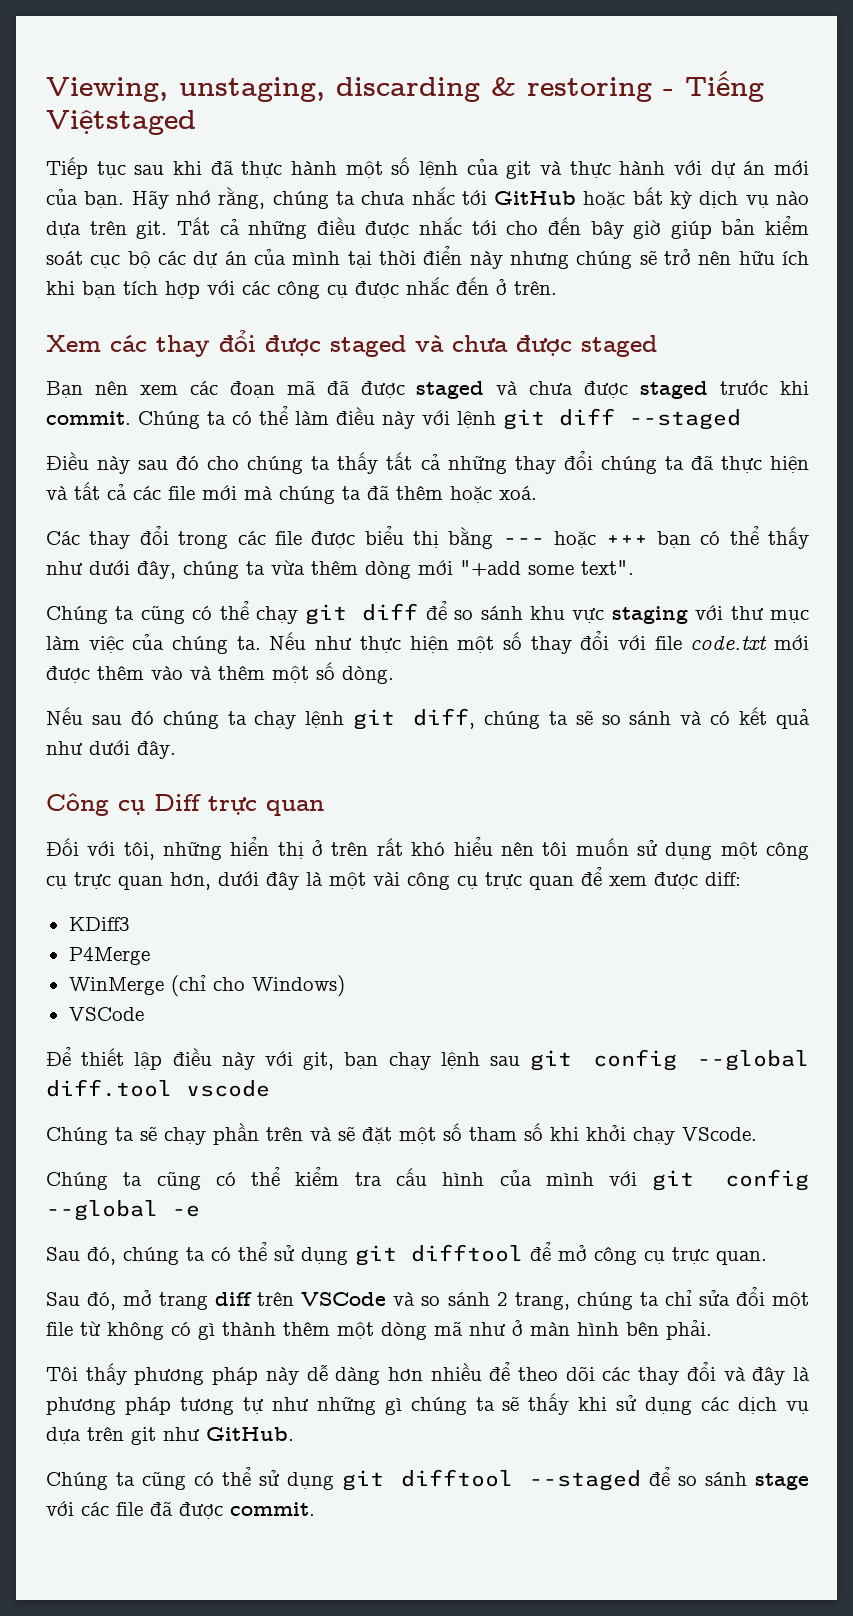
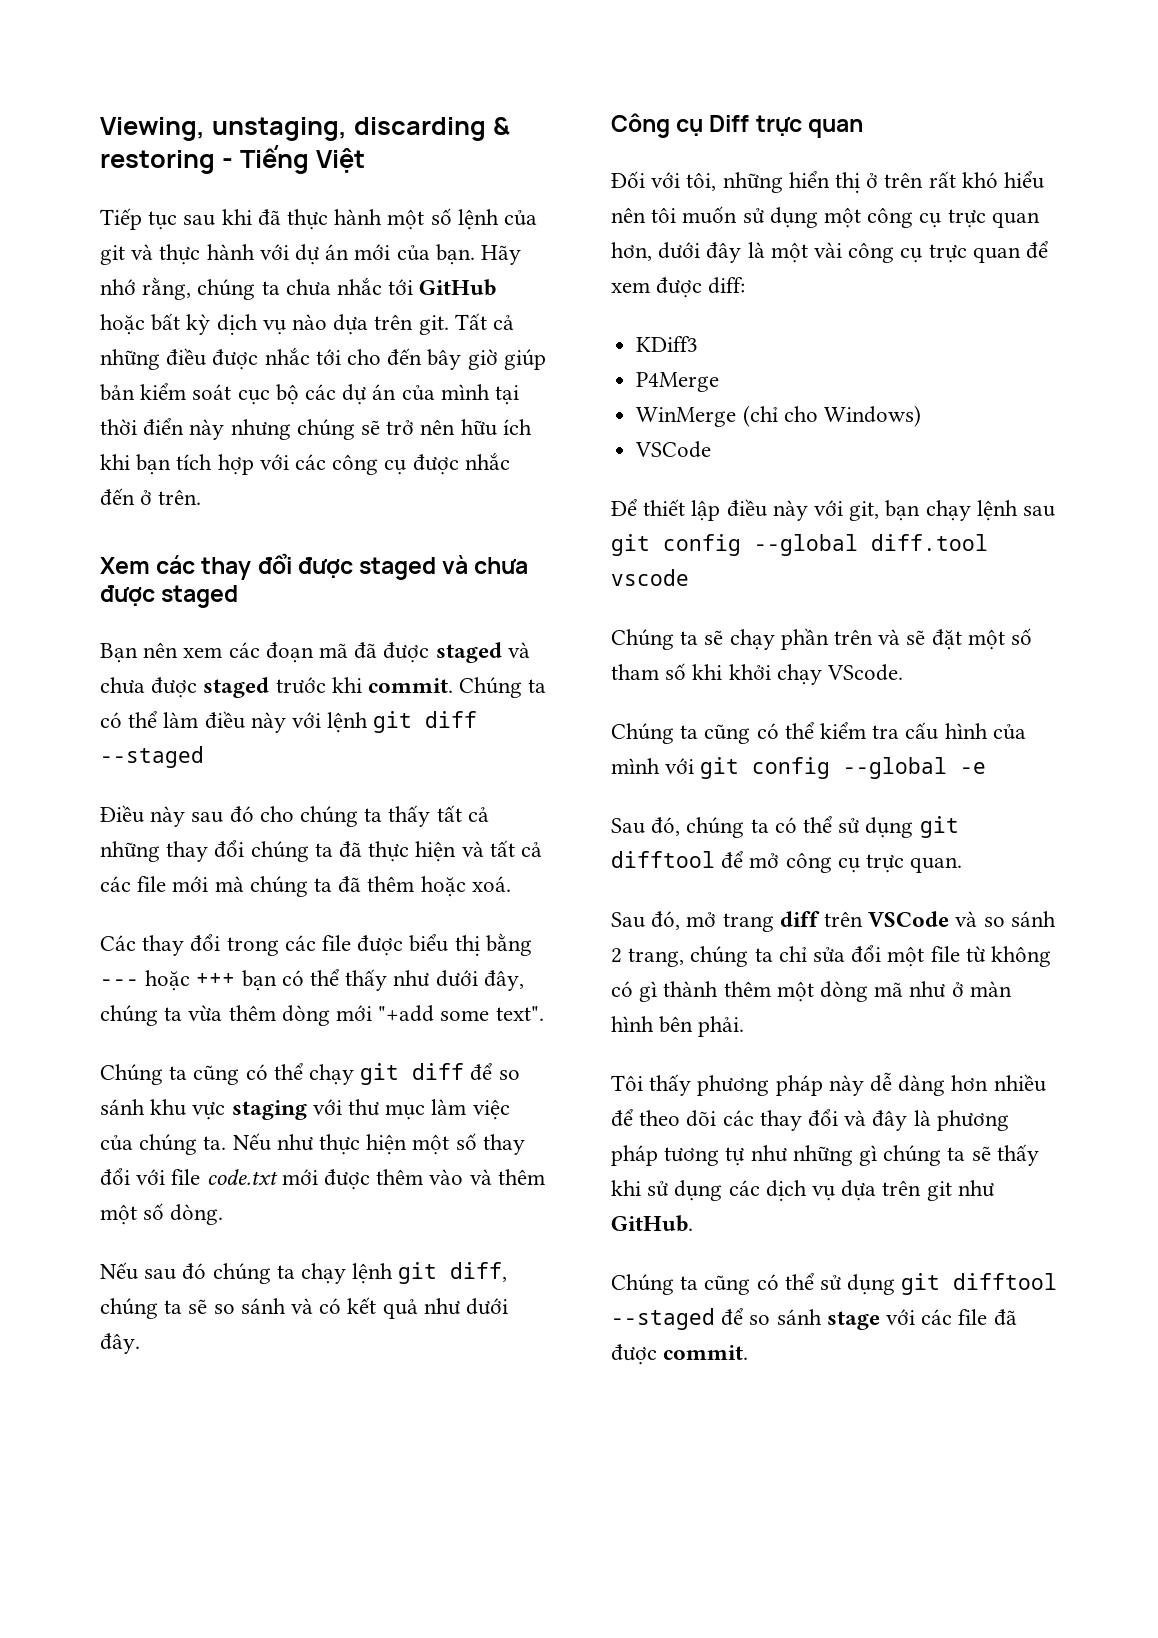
- Viewing, unstaging, discarding & restoring - Tiếng Việtstaged
+ Viewing, unstaging, discarding & restoring - Tiếng Việt

